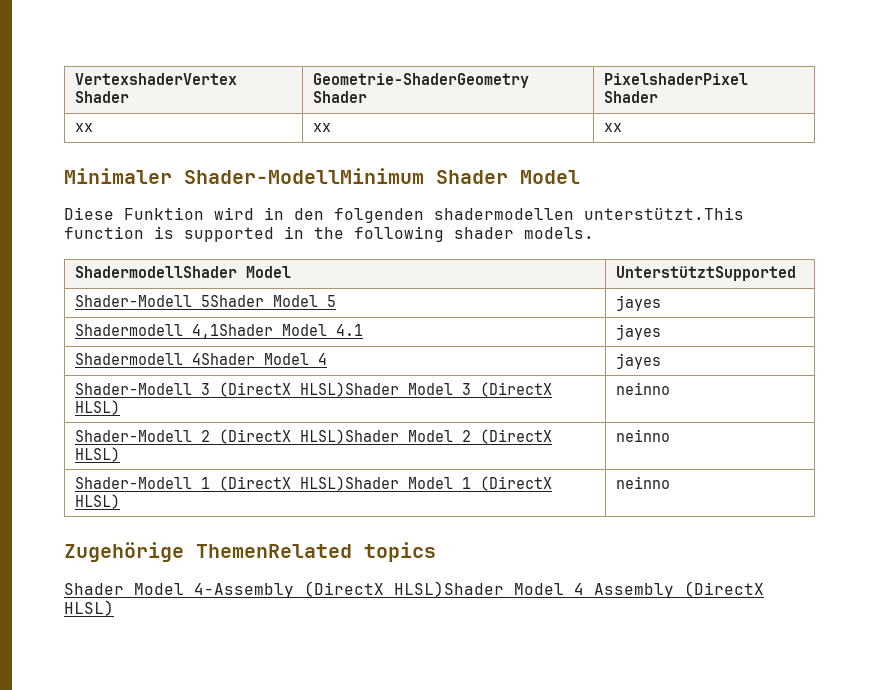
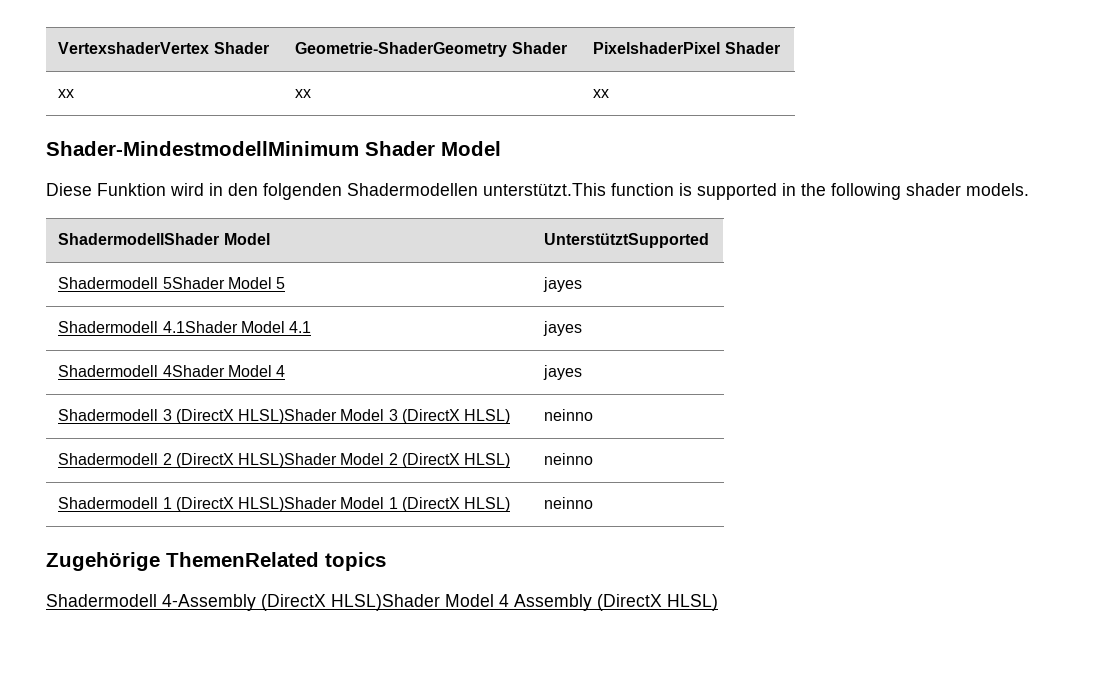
- Minimaler Shader-ModellMinimum Shader Model
+ Shader-MindestmodellMinimum Shader Model
- Diese Funktion wird in den folgenden shadermodellen unterstützt.This function is supported in the following shader models.
+ Diese Funktion wird in den folgenden Shadermodellen unterstützt.This function is supported in the following shader models.
- Shader-Modell 5Shader Model 5 | jayes
+ Shadermodell 5Shader Model 5 | jayes
- Shadermodell 4,1Shader Model 4.1 | jayes
+ Shadermodell 4.1Shader Model 4.1 | jayes
- Shader-Modell 3 (DirectX HLSL)Shader Model 3 (DirectX HLSL) | neinno
+ Shadermodell 3 (DirectX HLSL)Shader Model 3 (DirectX HLSL) | neinno
- Shader-Modell 2 (DirectX HLSL)Shader Model 2 (DirectX HLSL) | neinno
+ Shadermodell 2 (DirectX HLSL)Shader Model 2 (DirectX HLSL) | neinno
- Shader-Modell 1 (DirectX HLSL)Shader Model 1 (DirectX HLSL) | neinno
+ Shadermodell 1 (DirectX HLSL)Shader Model 1 (DirectX HLSL) | neinno
- Shader Model 4-Assembly (DirectX HLSL)Shader Model 4 Assembly (DirectX HLSL)
+ Shadermodell 4-Assembly (DirectX HLSL)Shader Model 4 Assembly (DirectX HLSL)

